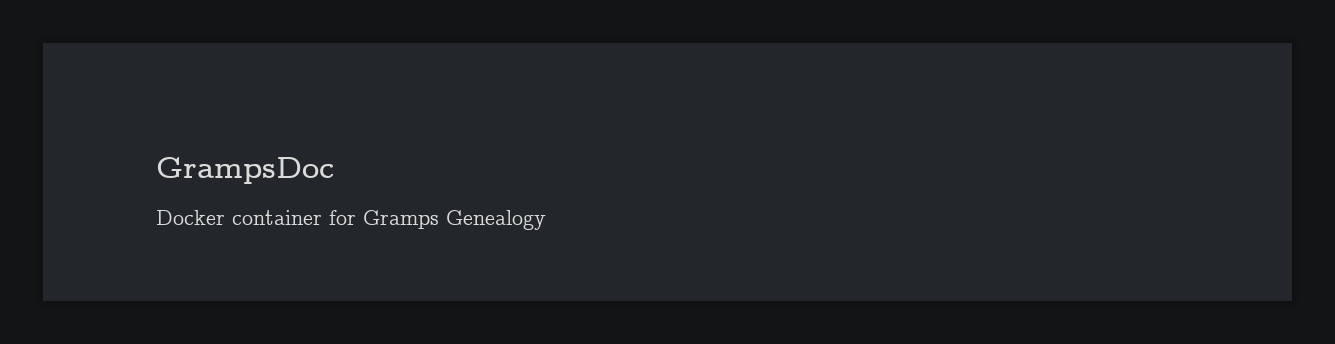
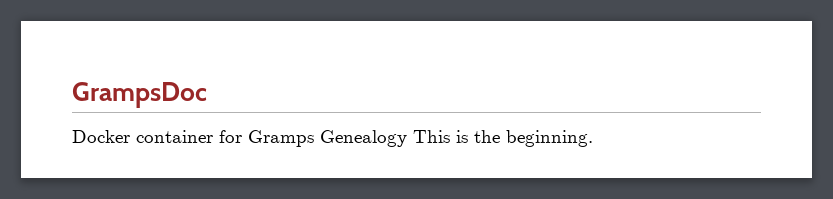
- Docker container for Gramps Genealogy
+ Docker container for Gramps Genealogy This is the beginning.

